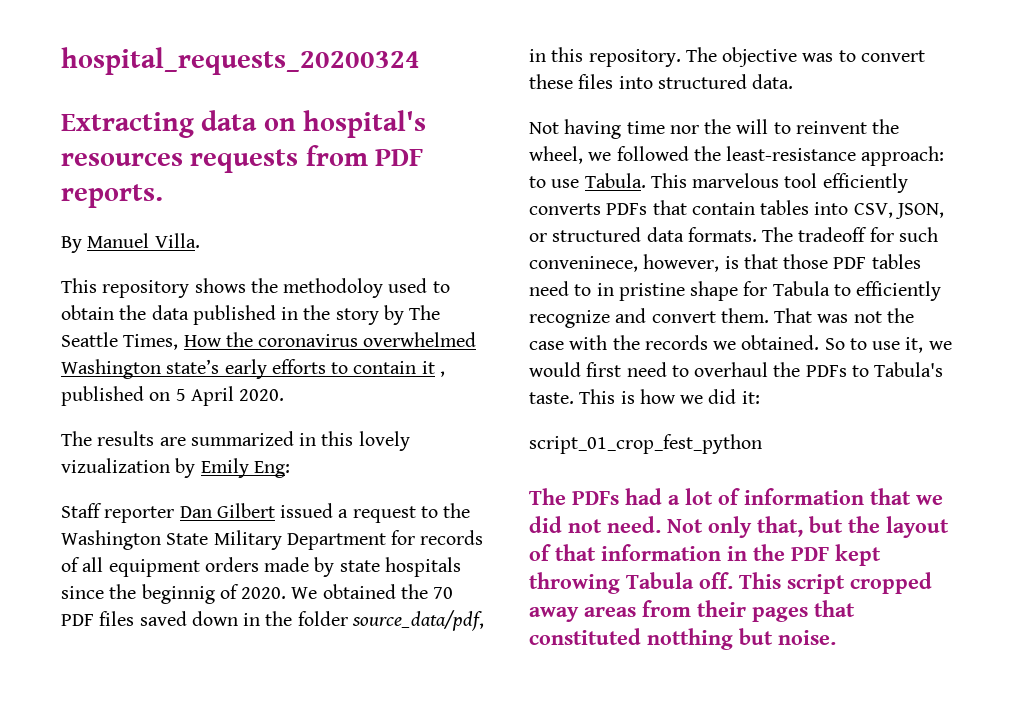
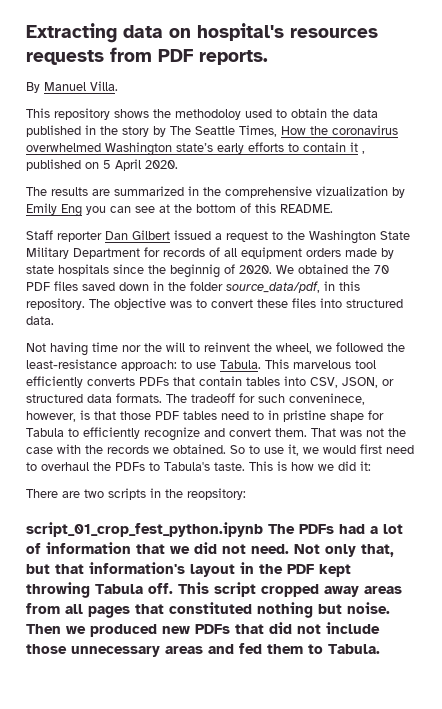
- hospital_requests_20200324
- The results are summarized in this lovely vizualization by Emily Eng:
+ The results are summarized in the comprehensive vizualization by Emily Eng you can see at the bottom of this README.
- script_01_crop_fest_python
- The PDFs had a lot of information that we did not need.
+ There are two scripts in the reopsitory:
+ script_01_crop_fest_python.ipynb The PDFs had a lot of information that we did not need.
- Not only that, but the layout of that information in the PDF kept throwing Tabula off.
+ Not only that, but that information's layout in the PDF kept throwing Tabula off.
- This script cropped away areas from their pages that constituted notthing but noise.
+ This script cropped away areas from all pages that constituted nothing but noise.
+ Then we produced new PDFs that did not include those unnecessary areas and fed them to Tabula.

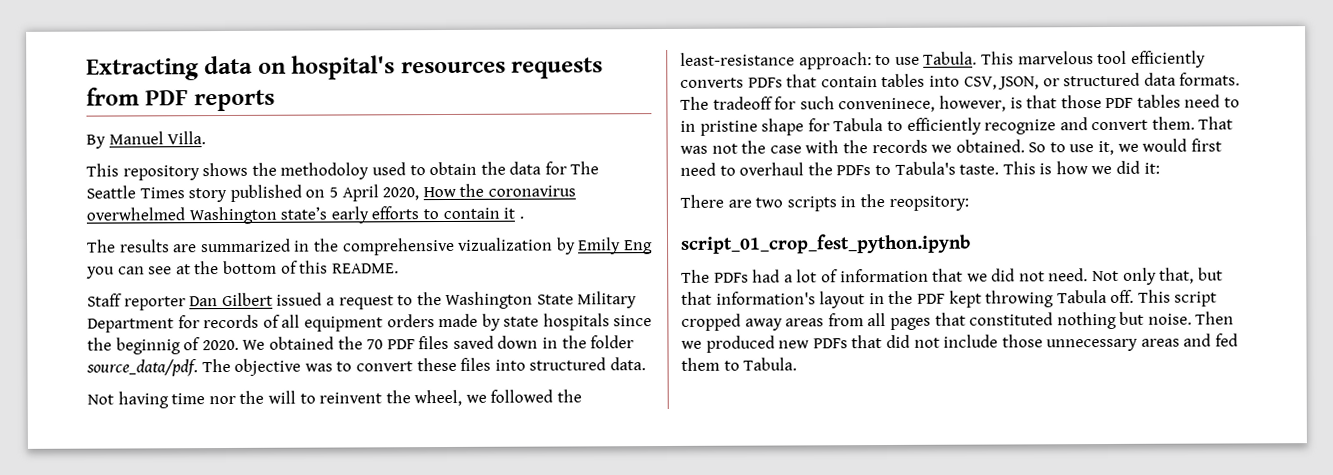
- Extracting data on hospital's resources requests from PDF reports.
+ Extracting data on hospital's resources requests from PDF reports
- This repository shows the methodoloy used to obtain the data published in the story by The Seattle Times, How the coronavirus overwhelmed Washington state’s early efforts to contain it , published on 5 April 2020.
+ This repository shows the methodoloy used to obtain the data for The Seattle Times story published on 5 April 2020, How the coronavirus overwhelmed Washington state’s early efforts to contain it .
- We obtained the 70 PDF files saved down in the folder source_data/pdf, in this repository.
+ We obtained the 70 PDF files saved down in the folder source_data/pdf.
- script_01_crop_fest_python.ipynb The PDFs had a lot of information that we did not need.
+ script_01_crop_fest_python.ipynb
+ The PDFs had a lot of information that we did not need.

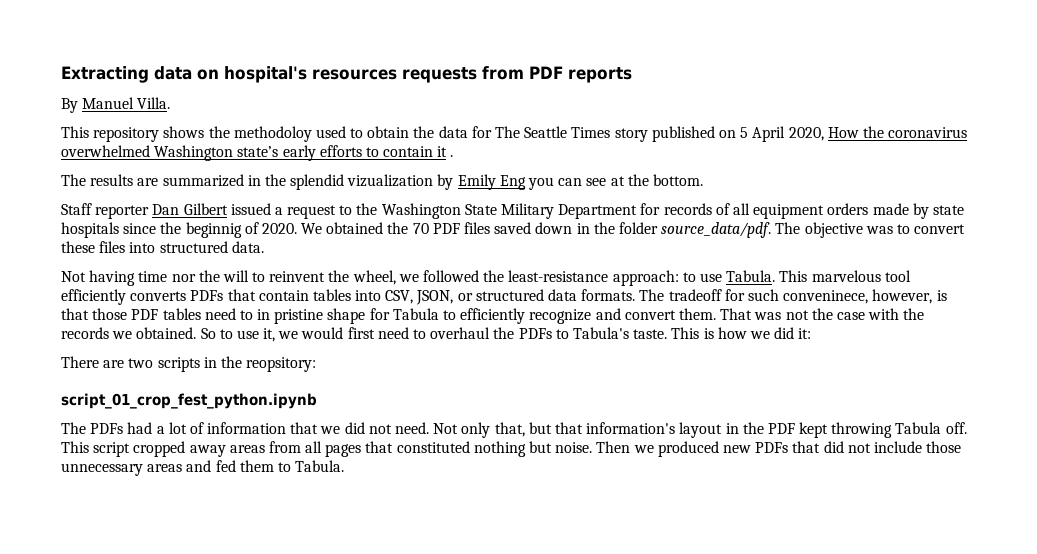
- The results are summarized in the comprehensive vizualization by Emily Eng you can see at the bottom of this README.
+ The results are summarized in the splendid vizualization by Emily Eng you can see at the bottom.

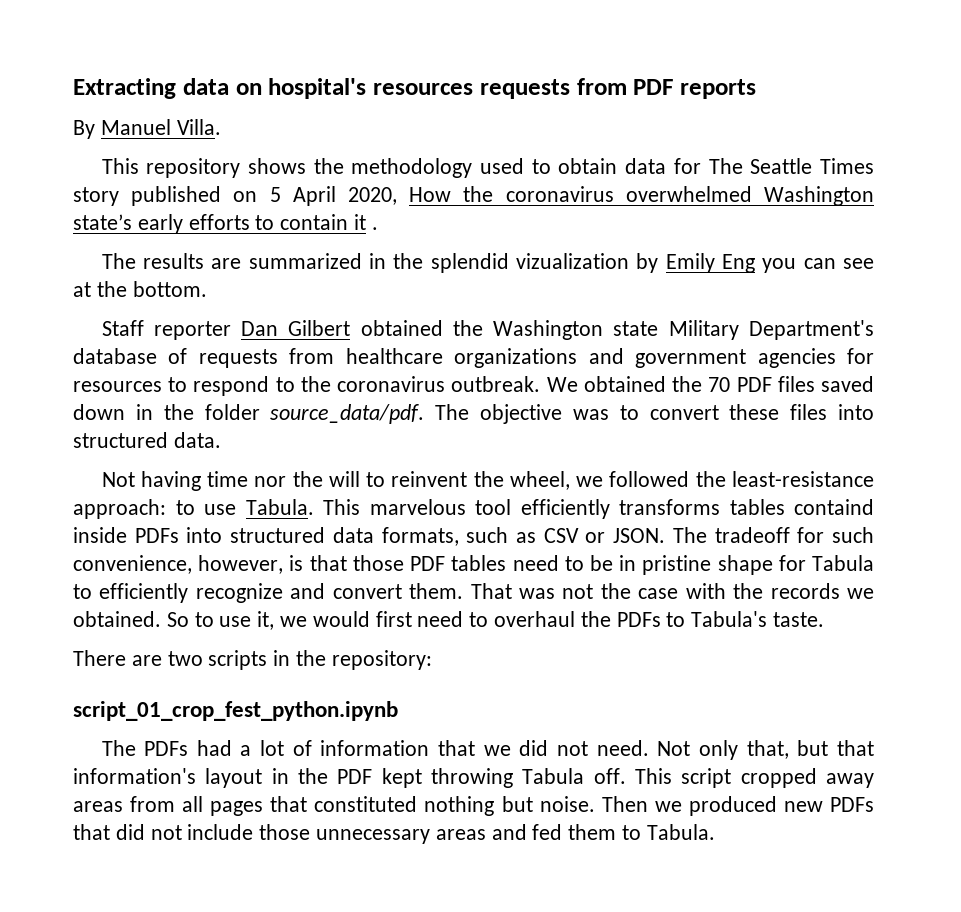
- This repository shows the methodoloy used to obtain the data for The Seattle Times story published on 5 April 2020, How the coronavirus overwhelmed Washington state’s early efforts to contain it .
+ This repository shows the methodology used to obtain data for The Seattle Times story published on 5 April 2020, How the coronavirus overwhelmed Washington state’s early efforts to contain it .
- Staff reporter Dan Gilbert issued a request to the Washington State Military Department for records of all equipment orders made by state hospitals since the beginnig of 2020.
+ Staff reporter Dan Gilbert obtained the Washington state Military Department's database of requests from healthcare organizations and government agencies for resources to respond to the coronavirus outbreak.
- This marvelous tool efficiently converts PDFs that contain tables into CSV, JSON, or structured data formats.
+ This marvelous tool efficiently transforms tables containd inside PDFs into structured data formats, such as CSV or JSON.
- The tradeoff for such conveninece, however, is that those PDF tables need to in pristine shape for Tabula to efficiently recognize and convert them.
+ The tradeoff for such convenience, however, is that those PDF tables need to be in pristine shape for Tabula to efficiently recognize and convert them.
- This is how we did it:
- There are two scripts in the reopsitory:
+ There are two scripts in the repository:

